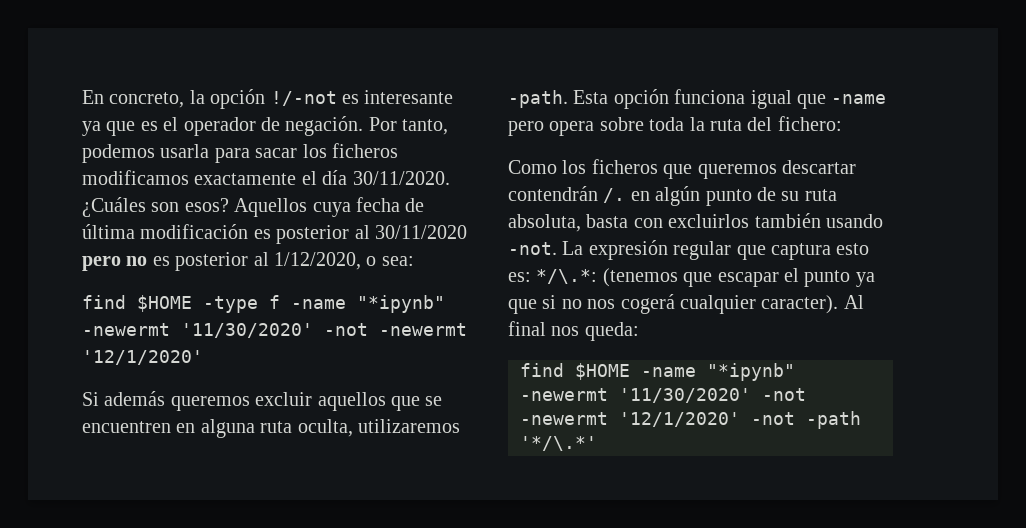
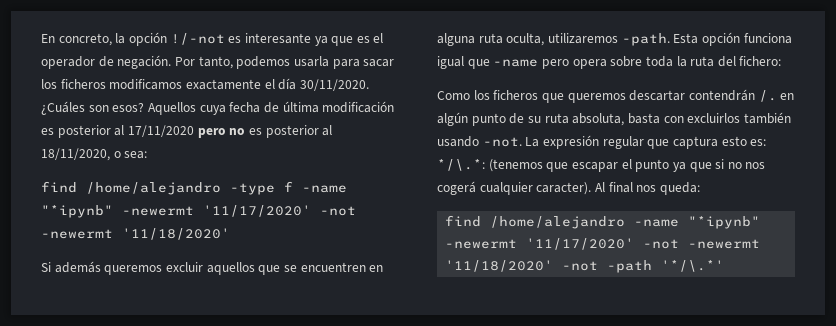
- Aquellos cuya fecha de última modificación es posterior al 30/11/2020 pero no es posterior al 1/12/2020, o sea:
+ Aquellos cuya fecha de última modificación es posterior al 17/11/2020 pero no es posterior al 18/11/2020, o sea:
- find $HOME -type f -name "*ipynb" -newermt '11/30/2020' -not -newermt '12/1/2020'
+ find /home/alejandro -type f -name "*ipynb" -newermt '11/17/2020' -not -newermt '11/18/2020'
- find $HOME -name "*ipynb" -newermt '11/30/2020' -not -newermt '12/1/2020' -not -path '*/\.*'
+ find /home/alejandro -name "*ipynb" -newermt '11/17/2020' -not -newermt '11/18/2020' -not -path '*/\.*'

